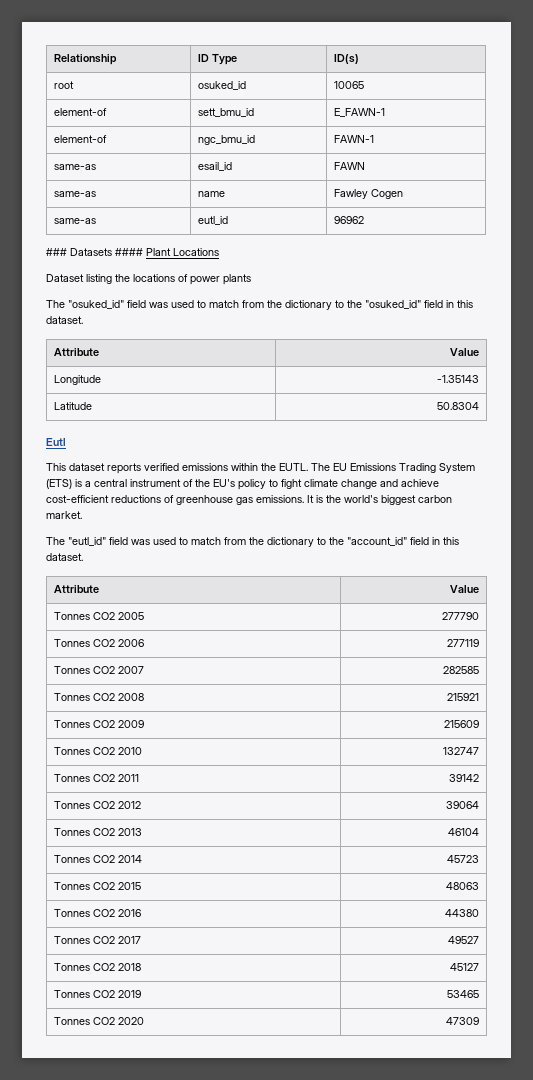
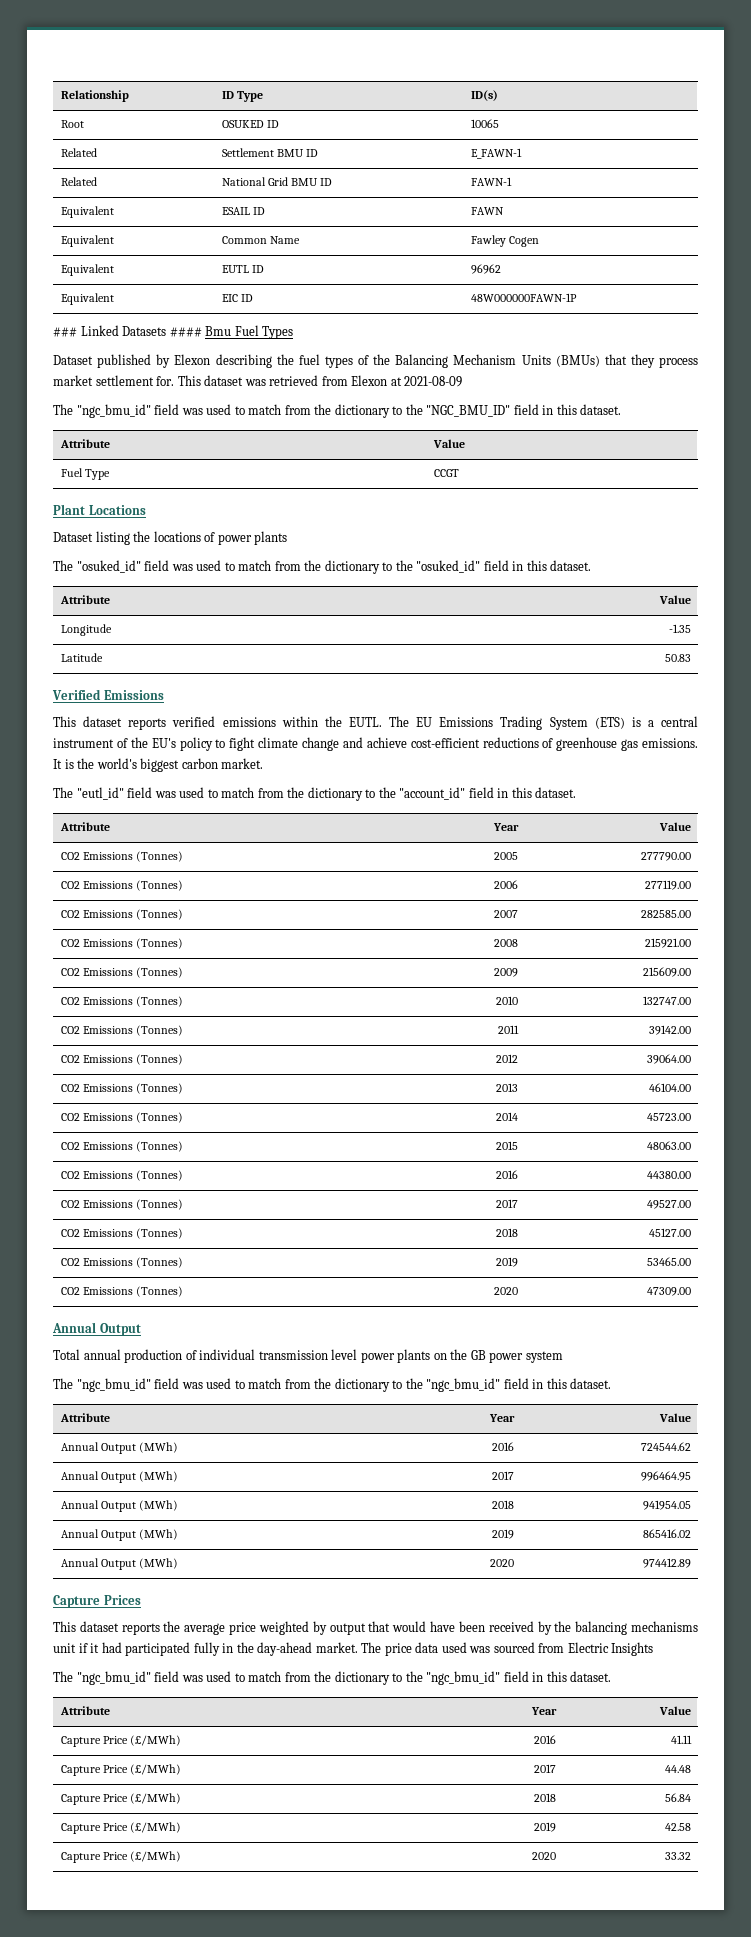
- root | osuked_id | 10065
- element-of | sett_bmu_id | E_FAWN-1
- element-of | ngc_bmu_id | FAWN-1
- same-as | esail_id | FAWN
- same-as | name | Fawley Cogen
- same-as | eutl_id | 96962
+ Root | OSUKED ID | 10065
+ Related | Settlement BMU ID | E_FAWN-1
+ Related | National Grid BMU ID | FAWN-1
+ Equivalent | ESAIL ID | FAWN
+ Equivalent | Common Name | Fawley Cogen
+ Equivalent | EUTL ID | 96962
+ Equivalent | EIC ID | 48W000000FAWN-1P
- ### Datasets #### Plant Locations
+ ### Linked Datasets #### Bmu Fuel Types
+ Dataset published by Elexon describing the fuel types of the Balancing Mechanism Units (BMUs) that they process market settlement for. This dataset was retrieved from Elexon at 2021-08-09
+ The "ngc_bmu_id" field was used to match from the dictionary to the "NGC_BMU_ID" field in this dataset.
+ Attribute | Value
+ Fuel Type | CCGT
+ Plant Locations
- Longitude | -1.35143
+ Longitude | -1.35
- Latitude | 50.8304
- Eutl
+ Latitude | 50.83
+ Verified Emissions
  The "eutl_id" field was used to match from the dictionary to the "account_id" field in this dataset.
- Attribute | Value
- Tonnes CO2 2005 | 277790
- Tonnes CO2 2006 | 277119
- Tonnes CO2 2007 | 282585
- Tonnes CO2 2008 | 215921
- Tonnes CO2 2009 | 215609
- Tonnes CO2 2010 | 132747
- Tonnes CO2 2011 | 39142
- Tonnes CO2 2012 | 39064
- Tonnes CO2 2013 | 46104
- Tonnes CO2 2014 | 45723
- Tonnes CO2 2015 | 48063
- Tonnes CO2 2016 | 44380
- Tonnes CO2 2017 | 49527
- Tonnes CO2 2018 | 45127
- Tonnes CO2 2019 | 53465
- Tonnes CO2 2020 | 47309
+ Attribute | Year | Value
+ CO2 Emissions (Tonnes) | 2005 | 277790.00
+ CO2 Emissions (Tonnes) | 2006 | 277119.00
+ CO2 Emissions (Tonnes) | 2007 | 282585.00
+ CO2 Emissions (Tonnes) | 2008 | 215921.00
+ CO2 Emissions (Tonnes) | 2009 | 215609.00
+ CO2 Emissions (Tonnes) | 2010 | 132747.00
+ CO2 Emissions (Tonnes) | 2011 | 39142.00
+ CO2 Emissions (Tonnes) | 2012 | 39064.00
+ CO2 Emissions (Tonnes) | 2013 | 46104.00
+ CO2 Emissions (Tonnes) | 2014 | 45723.00
+ CO2 Emissions (Tonnes) | 2015 | 48063.00
+ CO2 Emissions (Tonnes) | 2016 | 44380.00
+ CO2 Emissions (Tonnes) | 2017 | 49527.00
+ CO2 Emissions (Tonnes) | 2018 | 45127.00
+ CO2 Emissions (Tonnes) | 2019 | 53465.00
+ CO2 Emissions (Tonnes) | 2020 | 47309.00
+ Annual Output
+ Total annual production of individual transmission level power plants on the GB power system
+ The "ngc_bmu_id" field was used to match from the dictionary to the "ngc_bmu_id" field in this dataset.
+ Attribute | Year | Value
+ Annual Output (MWh) | 2016 | 724544.62
+ Annual Output (MWh) | 2017 | 996464.95
+ Annual Output (MWh) | 2018 | 941954.05
+ Annual Output (MWh) | 2019 | 865416.02
+ Annual Output (MWh) | 2020 | 974412.89
+ Capture Prices
+ This dataset reports the average price weighted by output that would have been received by the balancing mechanisms unit if it had participated fully in the day-ahead market. The price data used was sourced from Electric Insights
+ The "ngc_bmu_id" field was used to match from the dictionary to the "ngc_bmu_id" field in this dataset.
+ Attribute | Year | Value
+ Capture Price (£/MWh) | 2016 | 41.11
+ Capture Price (£/MWh) | 2017 | 44.48
+ Capture Price (£/MWh) | 2018 | 56.84
+ Capture Price (£/MWh) | 2019 | 42.58
+ Capture Price (£/MWh) | 2020 | 33.32

